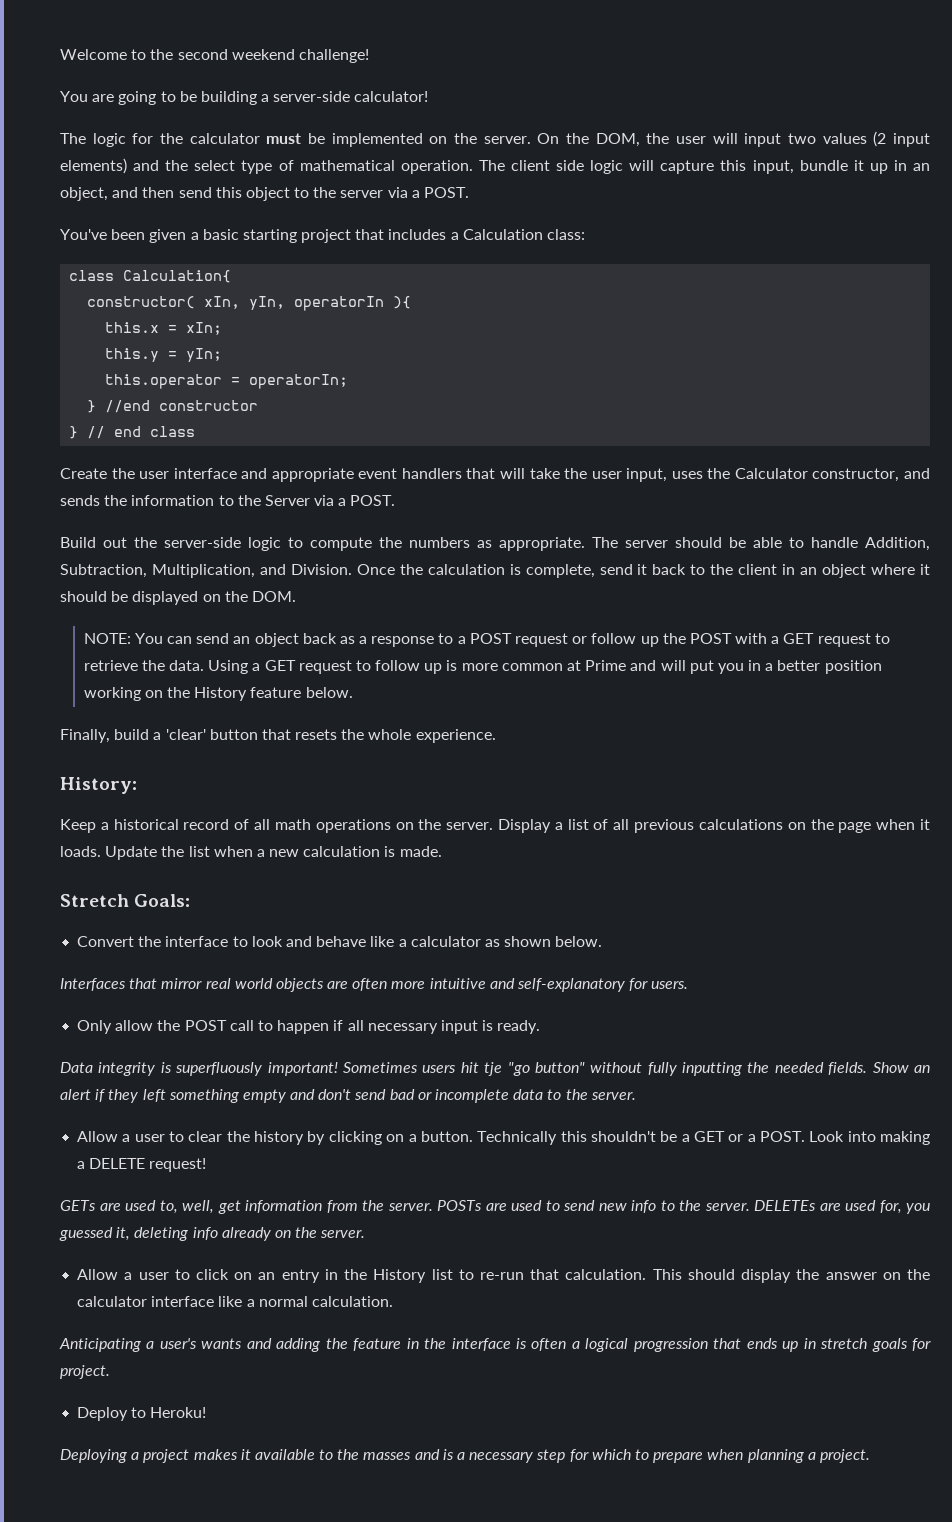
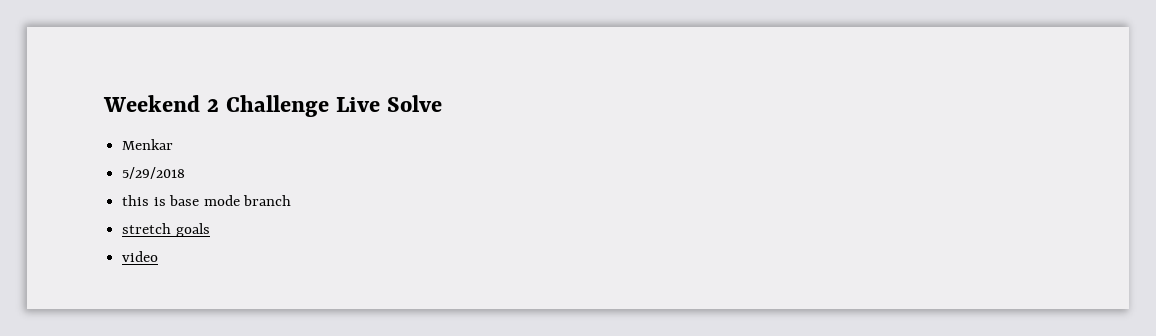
- Welcome to the second weekend challenge!
- You are going to be building a server-side calculator!
- The logic for the calculator must be implemented on the server. On the DOM, the user will input two values (2 input elements) and the select type of mathematical operation. The client side logic will capture this input, bundle it up in an object, and then send this object to the server via a POST.
- You've been given a basic starting project that includes a Calculation class:
- class Calculation{
- constructor( xIn, yIn, operatorIn ){
- this.x = xIn;
- this.y = yIn;
- this.operator = operatorIn;
- } //end constructor
- } // end class
- Create the user interface and appropriate event handlers that will take the user input, uses the Calculator constructor, and sends the information to the Server via a POST.
- Build out the server-side logic to compute the numbers as appropriate. The server should be able to handle Addition, Subtraction, Multiplication, and Division. Once the calculation is complete, send it back to the client in an object where it should be displayed on the DOM.
- NOTE: You can send an object back as a response to a POST request or follow up the POST with a GET request to retrieve the data. Using a GET request to follow up is more common at Prime and will put you in a better position working on the History feature below.
- Finally, build a 'clear' button that resets the whole experience.
- History:
- Keep a historical record of all math operations on the server. Display a list of all previous calculations on the page when it loads. Update the list when a new calculation is made.
- Stretch Goals:
- Convert the interface to look and behave like a calculator as shown below.
- Interfaces that mirror real world objects are often more intuitive and self-explanatory for users.
- Only allow the POST call to happen if all necessary input is ready.
- Data integrity is superfluously important! Sometimes users hit tje "go button" without fully inputting the needed fields. Show an alert if they left something empty and don't send bad or incomplete data to the server.
- Allow a user to clear the history by clicking on a button. Technically this shouldn't be a GET or a POST. Look into making a DELETE request!
- GETs are used to, well, get information from the server. POSTs are used to send new info to the server. DELETEs are used for, you guessed it, deleting info already on the server.
- Allow a user to click on an entry in the History list to re-run that calculation. This should display the answer on the calculator interface like a normal calculation.
- Anticipating a user's wants and adding the feature in the interface is often a logical progression that ends up in stretch goals for project.
- Deploy to Heroku!
- Deploying a project makes it available to the masses and is a necessary step for which to prepare when planning a project.
+ Weekend 2 Challenge Live Solve
+ Menkar
+ 5/29/2018
+ this is base mode branch
+ stretch goals
+ video

